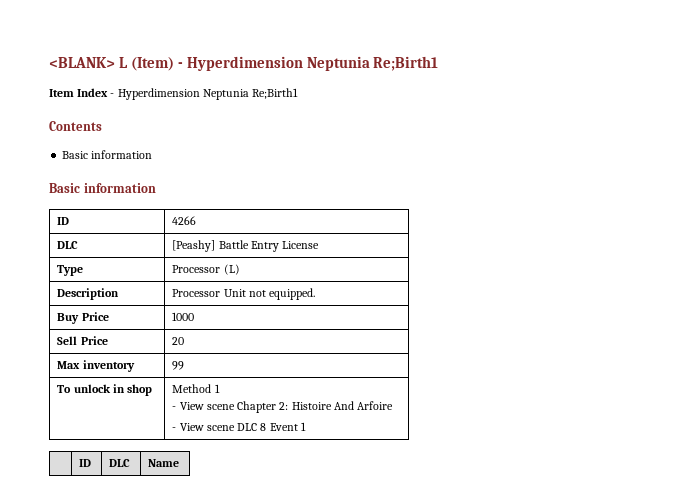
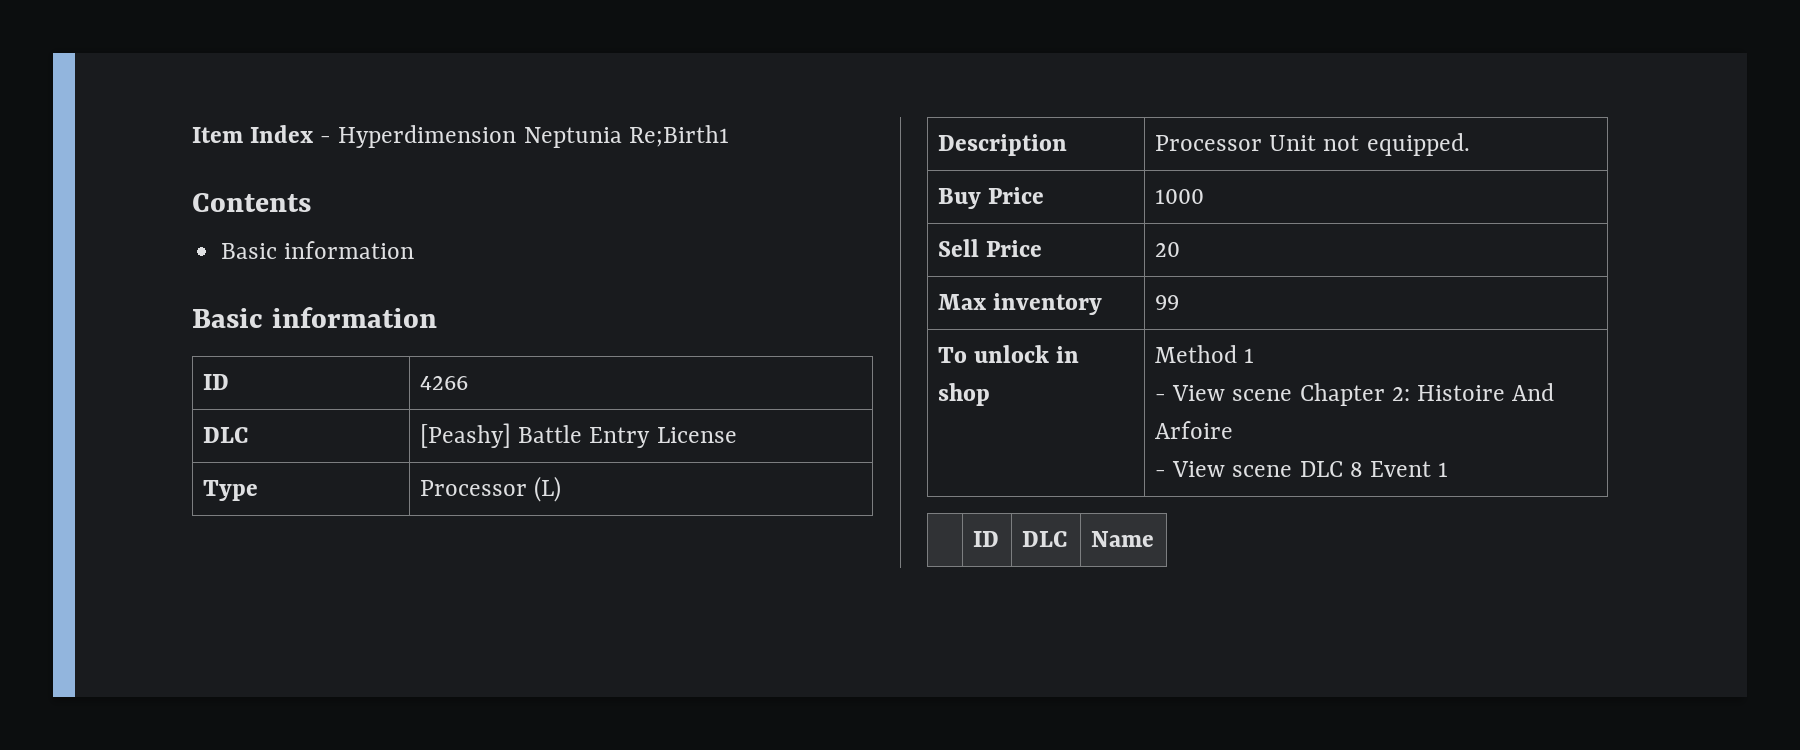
- <BLANK> L (Item) - Hyperdimension Neptunia Re;Birth1

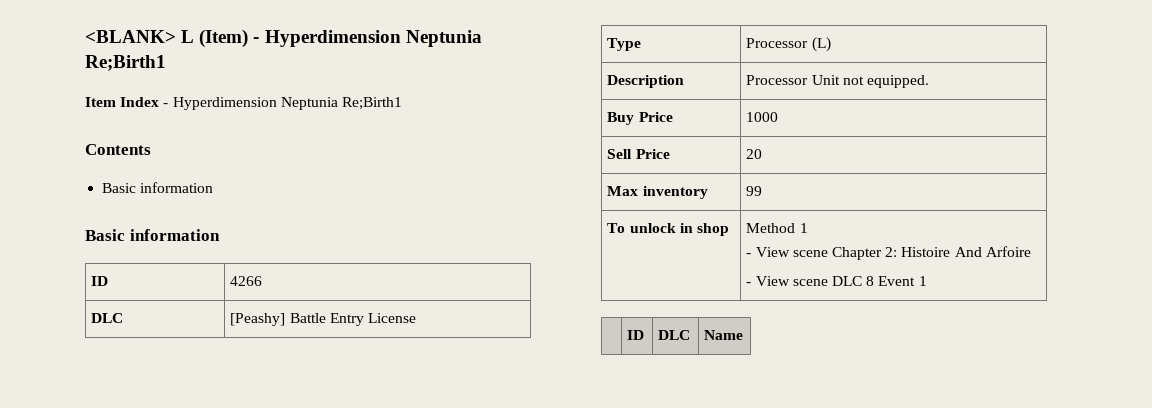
+ <BLANK> L (Item) - Hyperdimension Neptunia Re;Birth1

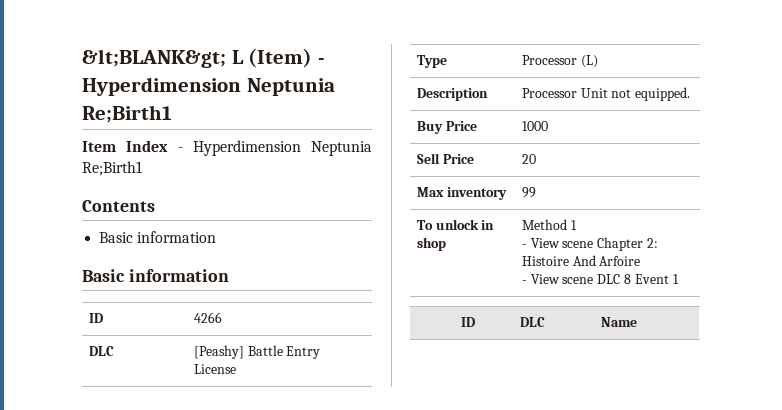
- <BLANK> L (Item) - Hyperdimension Neptunia Re;Birth1
+ &lt;BLANK&gt; L (Item) - Hyperdimension Neptunia Re;Birth1

